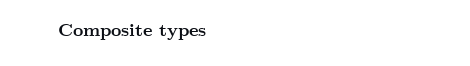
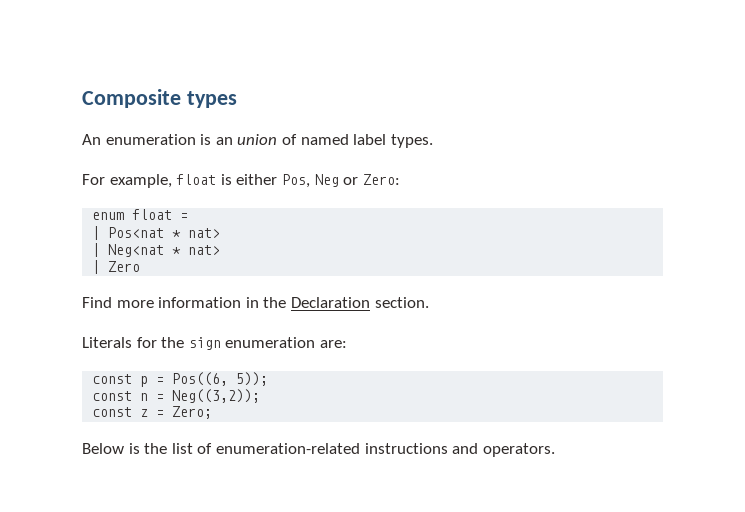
+ An enumeration is an union of named label types.
+ For example, float is either Pos, Neg or Zero:
+ enum float =
+ | Pos<nat * nat>
+ | Neg<nat * nat>
+ | Zero
+ Find more information in the Declaration section.
+ Literals for the sign enumeration are:
+ const p = Pos((6, 5));
+ const n = Neg((3,2));
+ const z = Zero;
+ Below is the list of enumeration-related instructions and operators.

